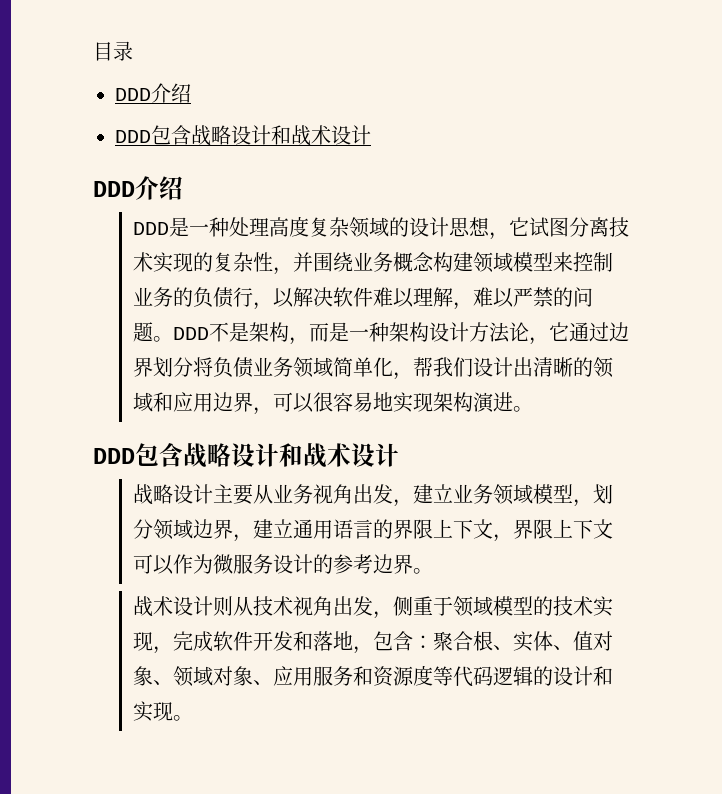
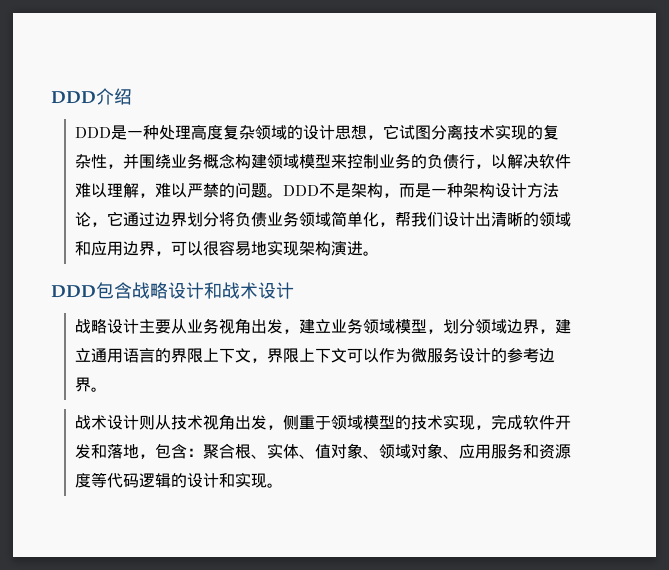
- 目录
- DDD介绍
- DDD包含战略设计和战术设计

